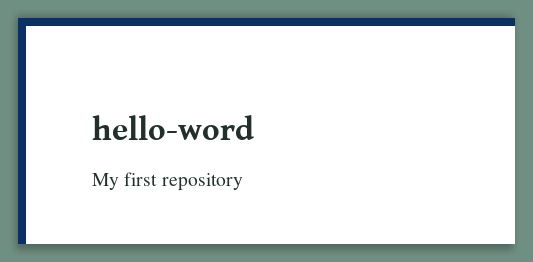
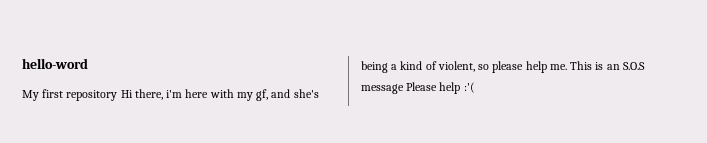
- My first repository
+ My first repository Hi there, i'm here with my gf, and she's being a kind of violent, so please help me. This is an S.O.S message Please help :'(

